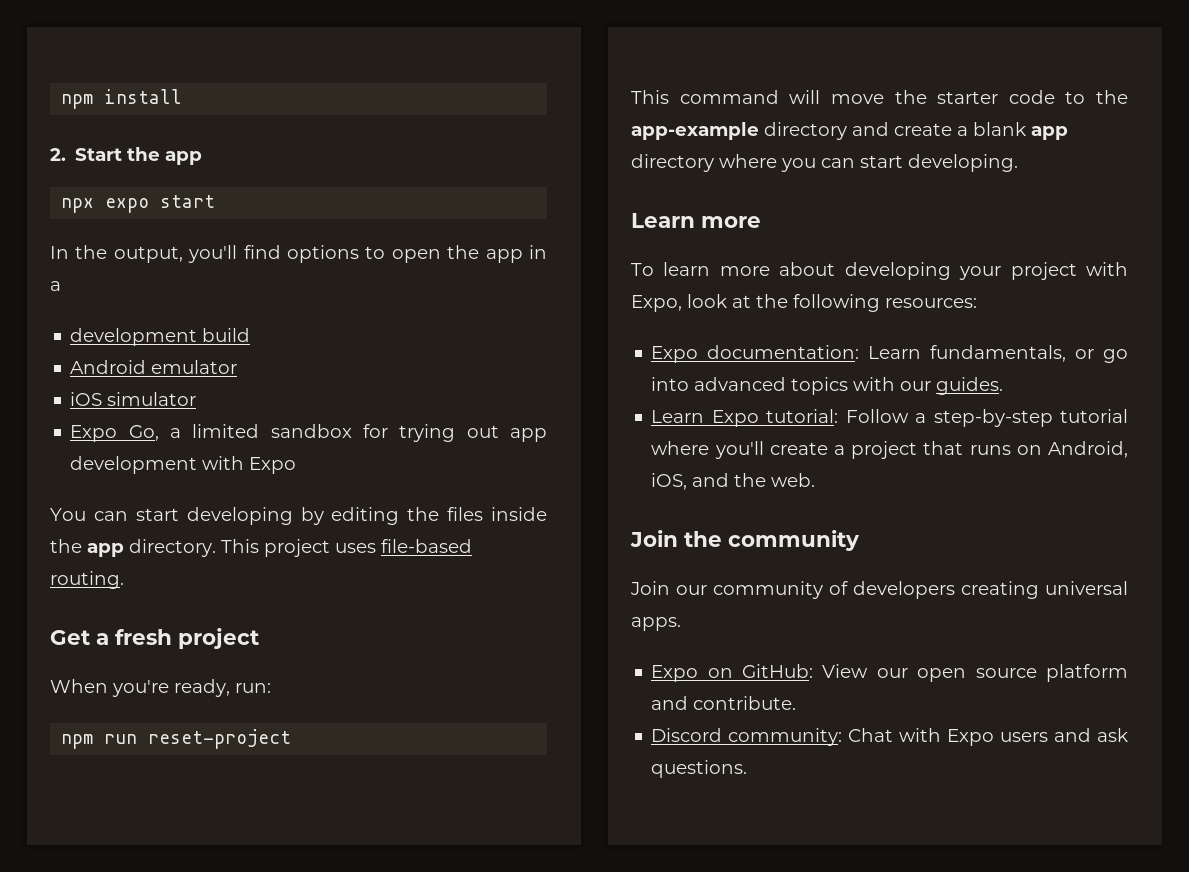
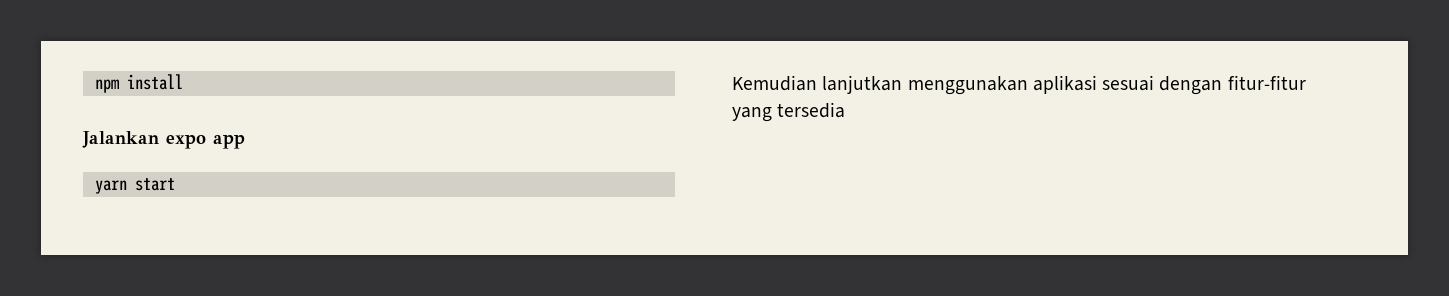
- 2. Start the app
+ Jalankan expo app
- npx expo start
+ yarn start
- In the output, you'll find options to open the app in a
- development build
- Android emulator
- iOS simulator
- Expo Go, a limited sandbox for trying out app development with Expo
- You can start developing by editing the files inside the app directory. This project uses file-based routing.
- Get a fresh project
- When you're ready, run:
- npm run reset-project
- This command will move the starter code to the app-example directory and create a blank app directory where you can start developing.
- Learn more
- To learn more about developing your project with Expo, look at the following resources:
- Expo documentation: Learn fundamentals, or go into advanced topics with our guides.
- Learn Expo tutorial: Follow a step-by-step tutorial where you'll create a project that runs on Android, iOS, and the web.
- Join the community
- Join our community of developers creating universal apps.
- Expo on GitHub: View our open source platform and contribute.
- Discord community: Chat with Expo users and ask questions.
+ Kemudian lanjutkan menggunakan aplikasi sesuai dengan fitur-fitur yang tersedia

